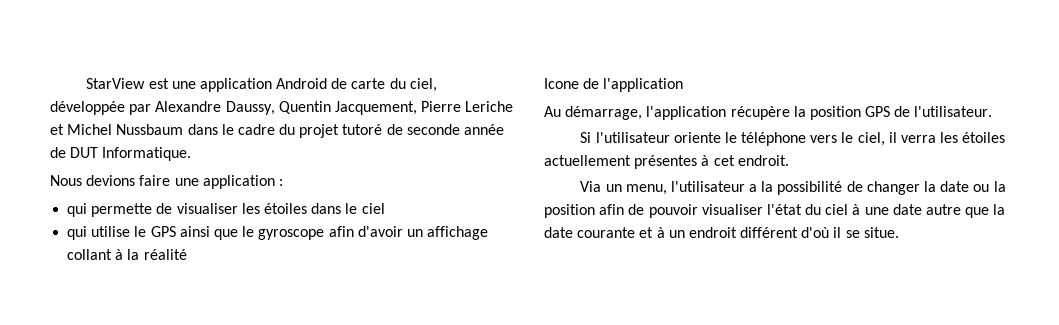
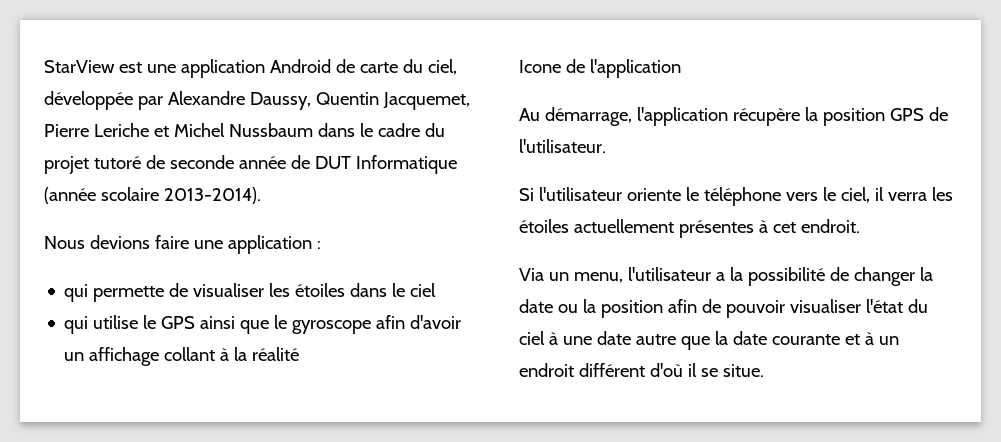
- StarView est une application Android de carte du ciel, développée par Alexandre Daussy, Quentin Jacquement, Pierre Leriche et Michel Nussbaum dans le cadre du projet tutoré de seconde année de DUT Informatique.
+ StarView est une application Android de carte du ciel, développée par Alexandre Daussy, Quentin Jacquemet, Pierre Leriche et Michel Nussbaum dans le cadre du projet tutoré de seconde année de DUT Informatique (année scolaire 2013-2014).

